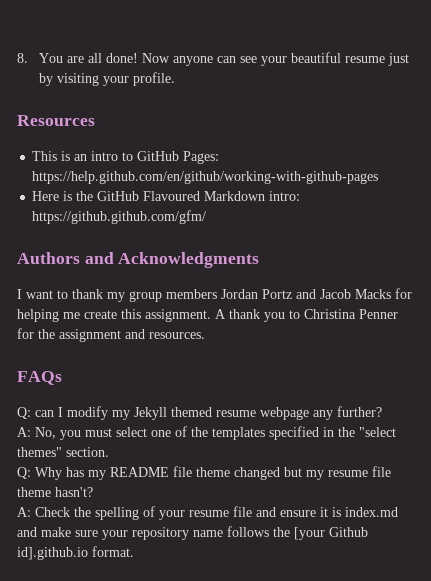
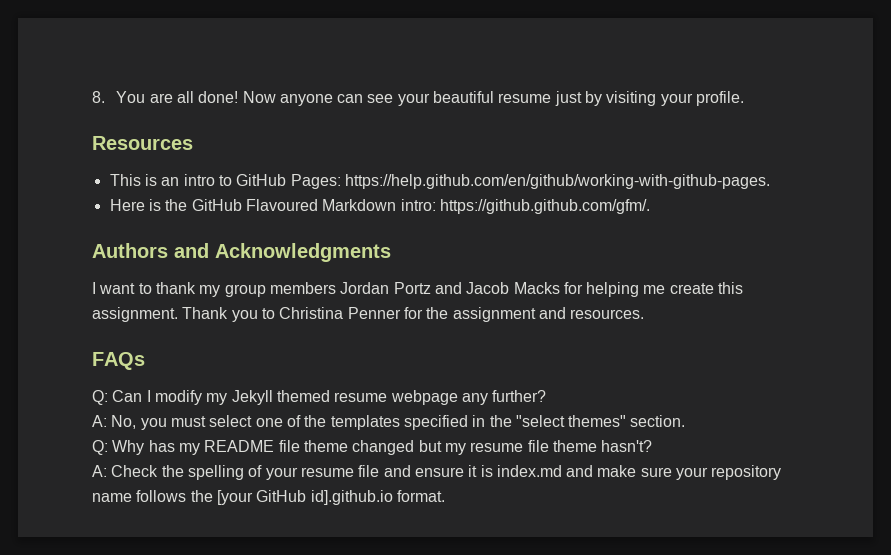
- This is an intro to GitHub Pages: https://help.github.com/en/github/working-with-github-pages
+ This is an intro to GitHub Pages: https://help.github.com/en/github/working-with-github-pages.
- Here is the GitHub Flavoured Markdown intro: https://github.github.com/gfm/
+ Here is the GitHub Flavoured Markdown intro: https://github.github.com/gfm/.
- A thank you to Christina Penner for the assignment and resources.
+ Thank you to Christina Penner for the assignment and resources.
- Q: can I modify my Jekyll themed resume webpage any further?
+ Q: Can I modify my Jekyll themed resume webpage any further?
- A: Check the spelling of your resume file and ensure it is index.md and make sure your repository name follows the [your Github id].github.io format.
+ A: Check the spelling of your resume file and ensure it is index.md and make sure your repository name follows the [your GitHub id].github.io format.

